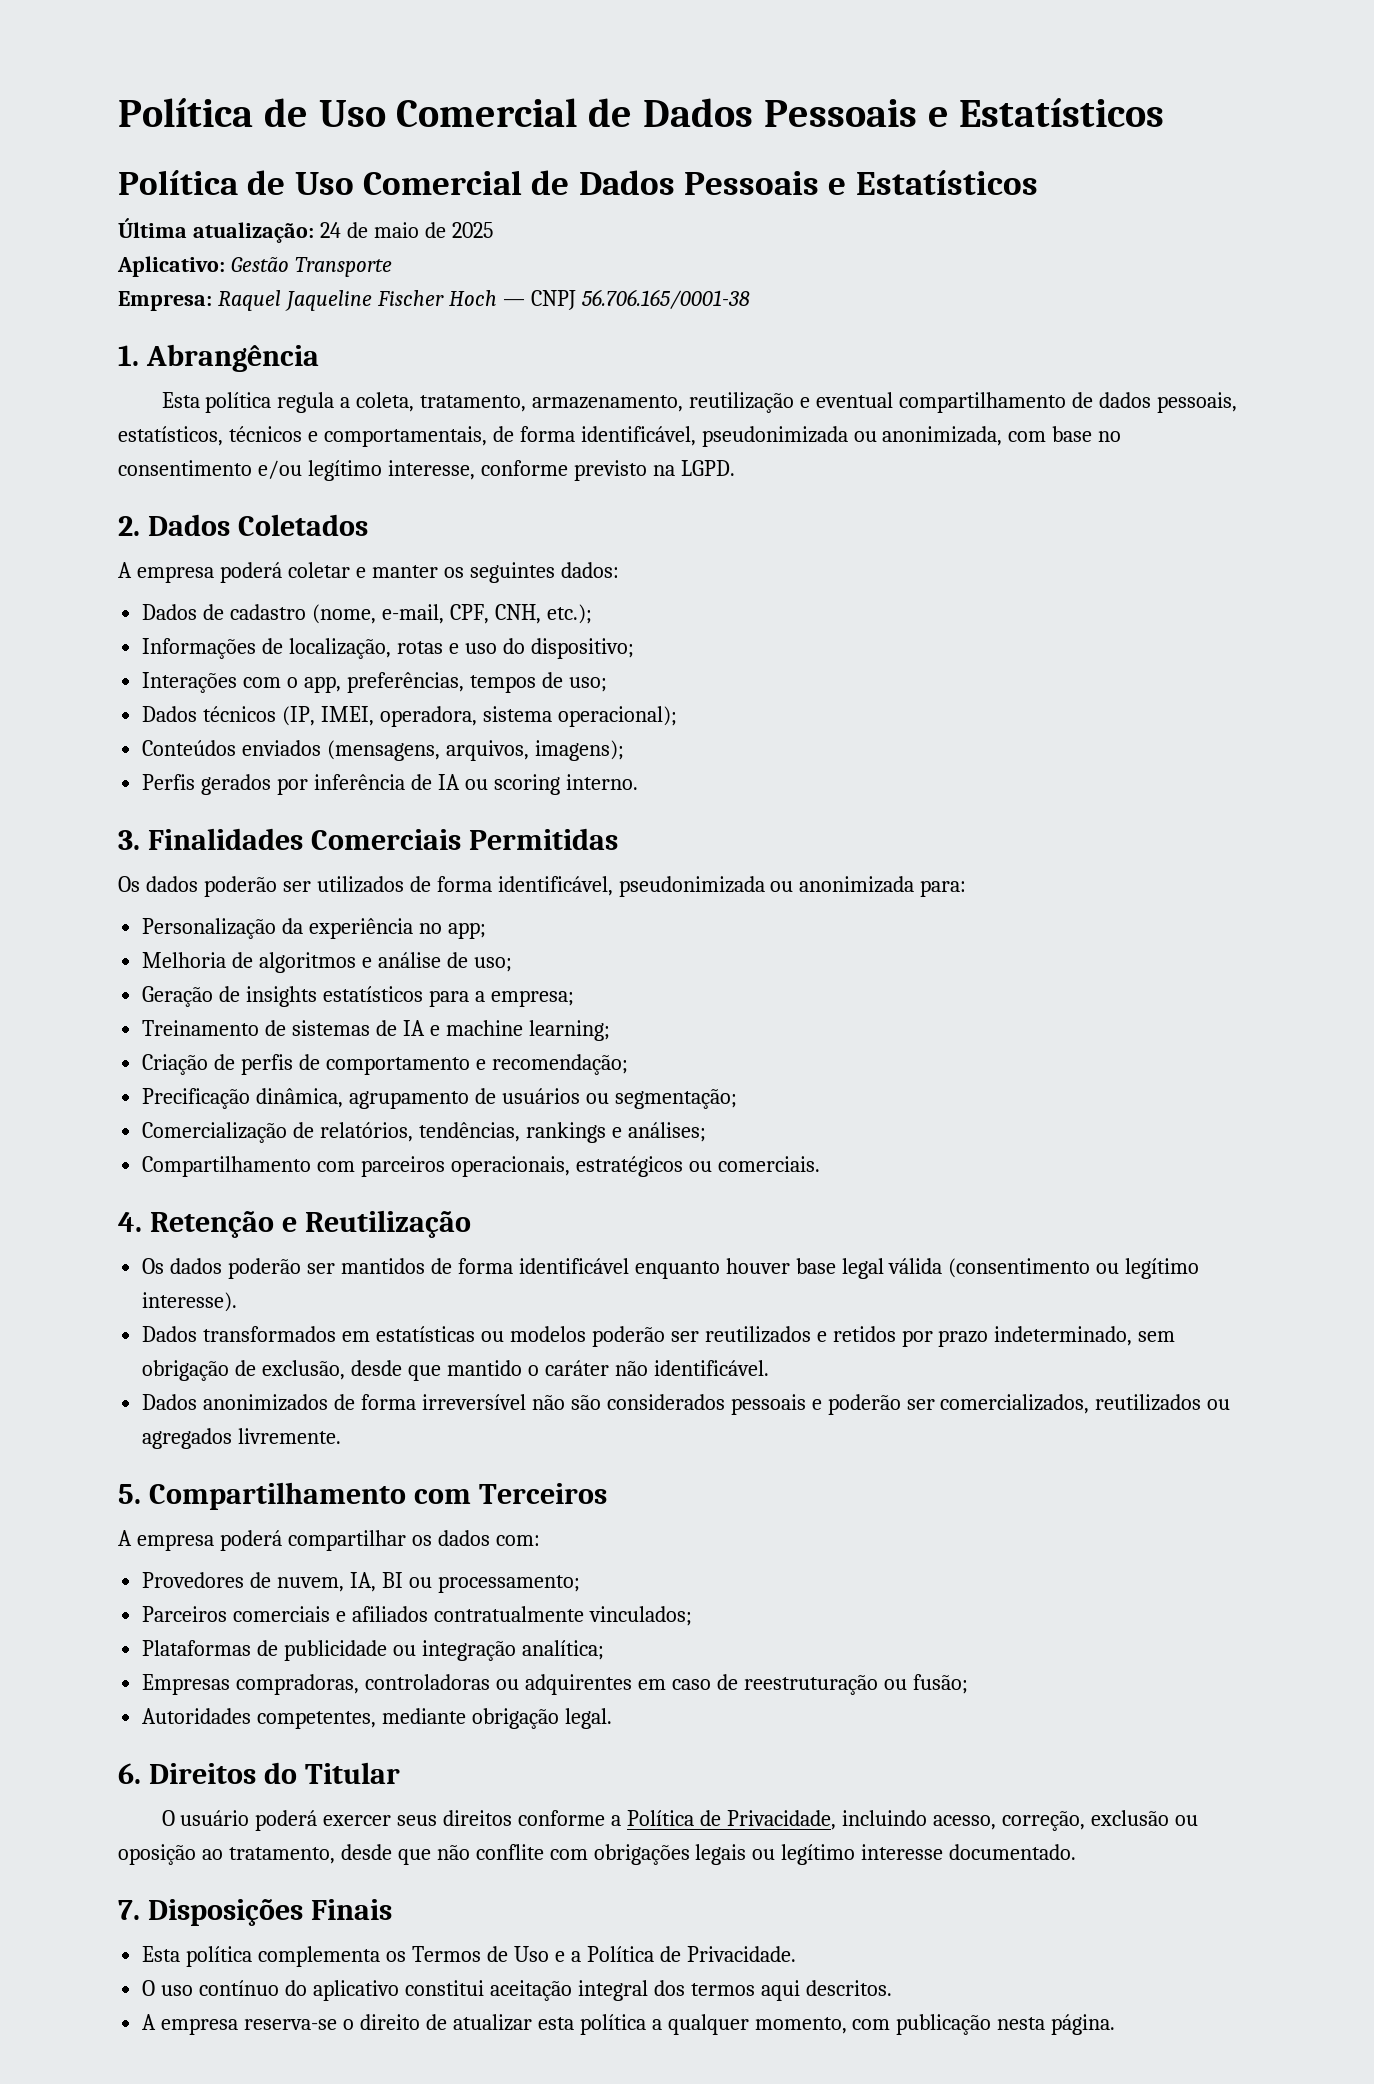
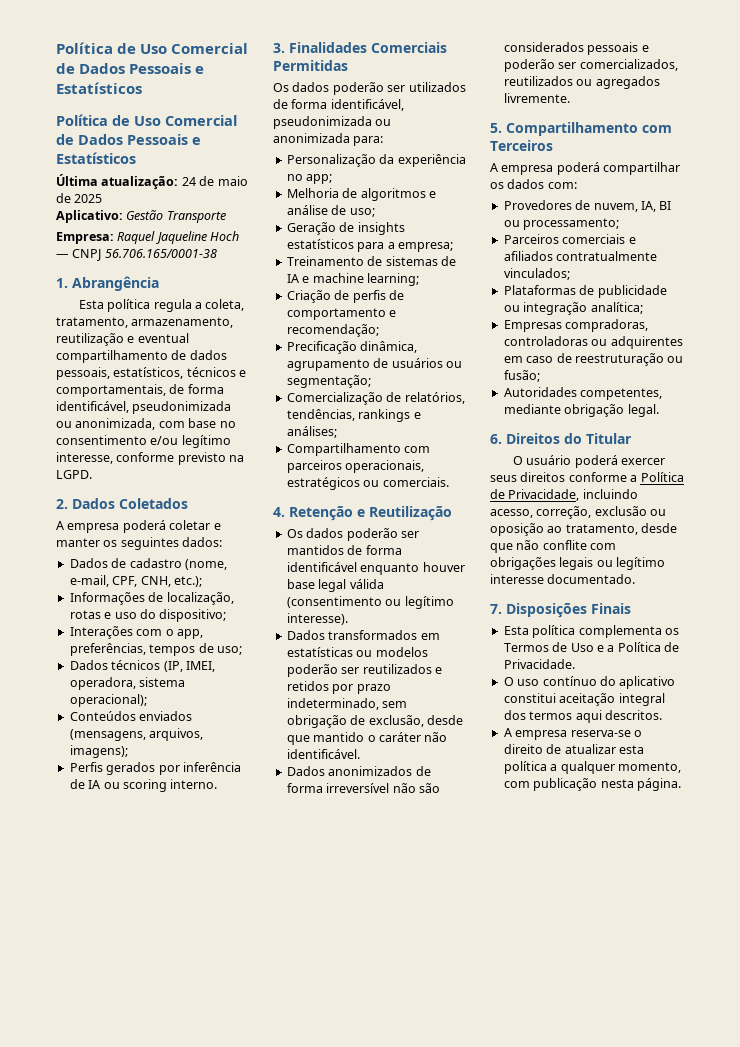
- Empresa: Raquel Jaqueline Fischer Hoch — CNPJ 56.706.165/0001-38
+ Empresa: Raquel Jaqueline Hoch — CNPJ 56.706.165/0001-38

